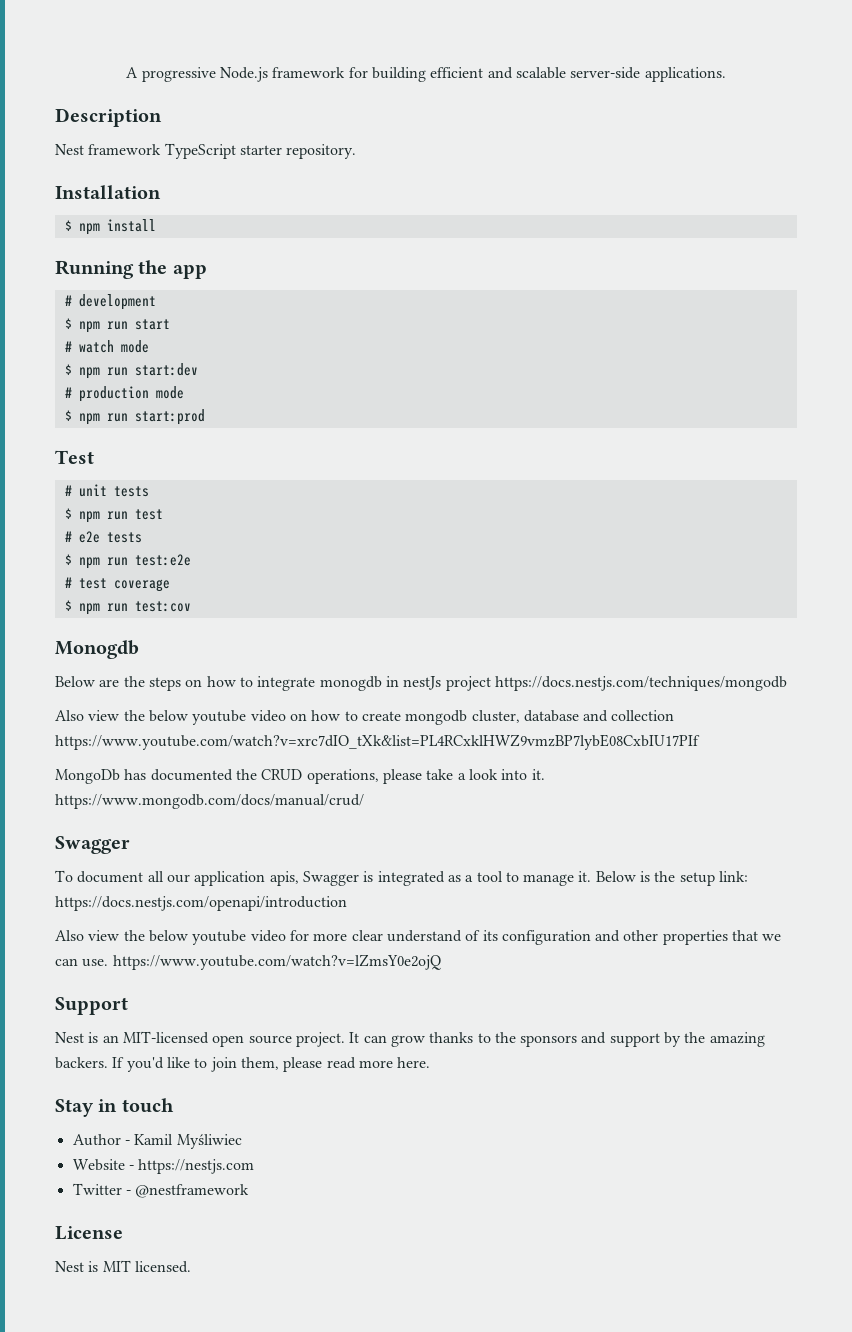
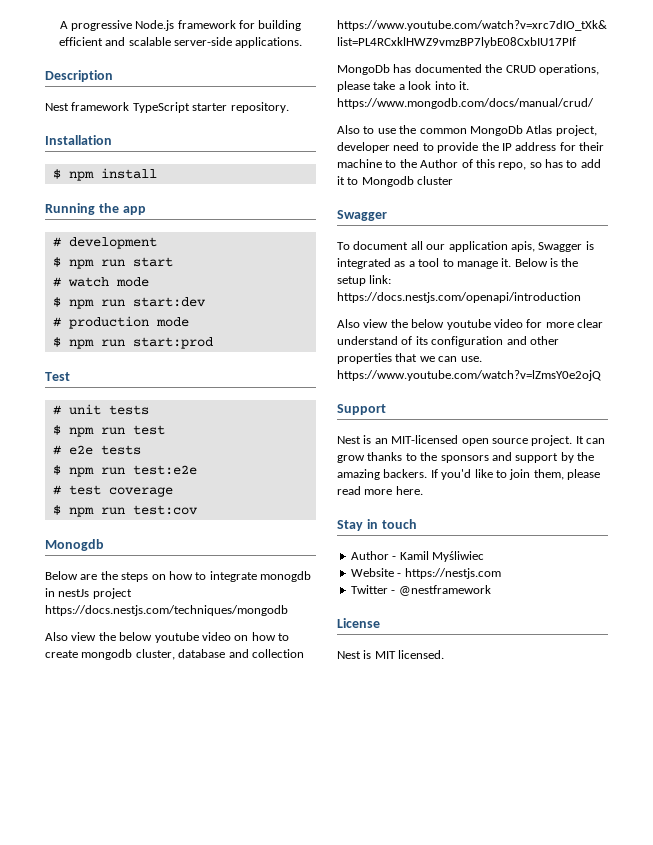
+ Also to use the common MongoDb Atlas project, developer need to provide the IP address for their machine to the Author of this repo, so has to add it to Mongodb cluster

